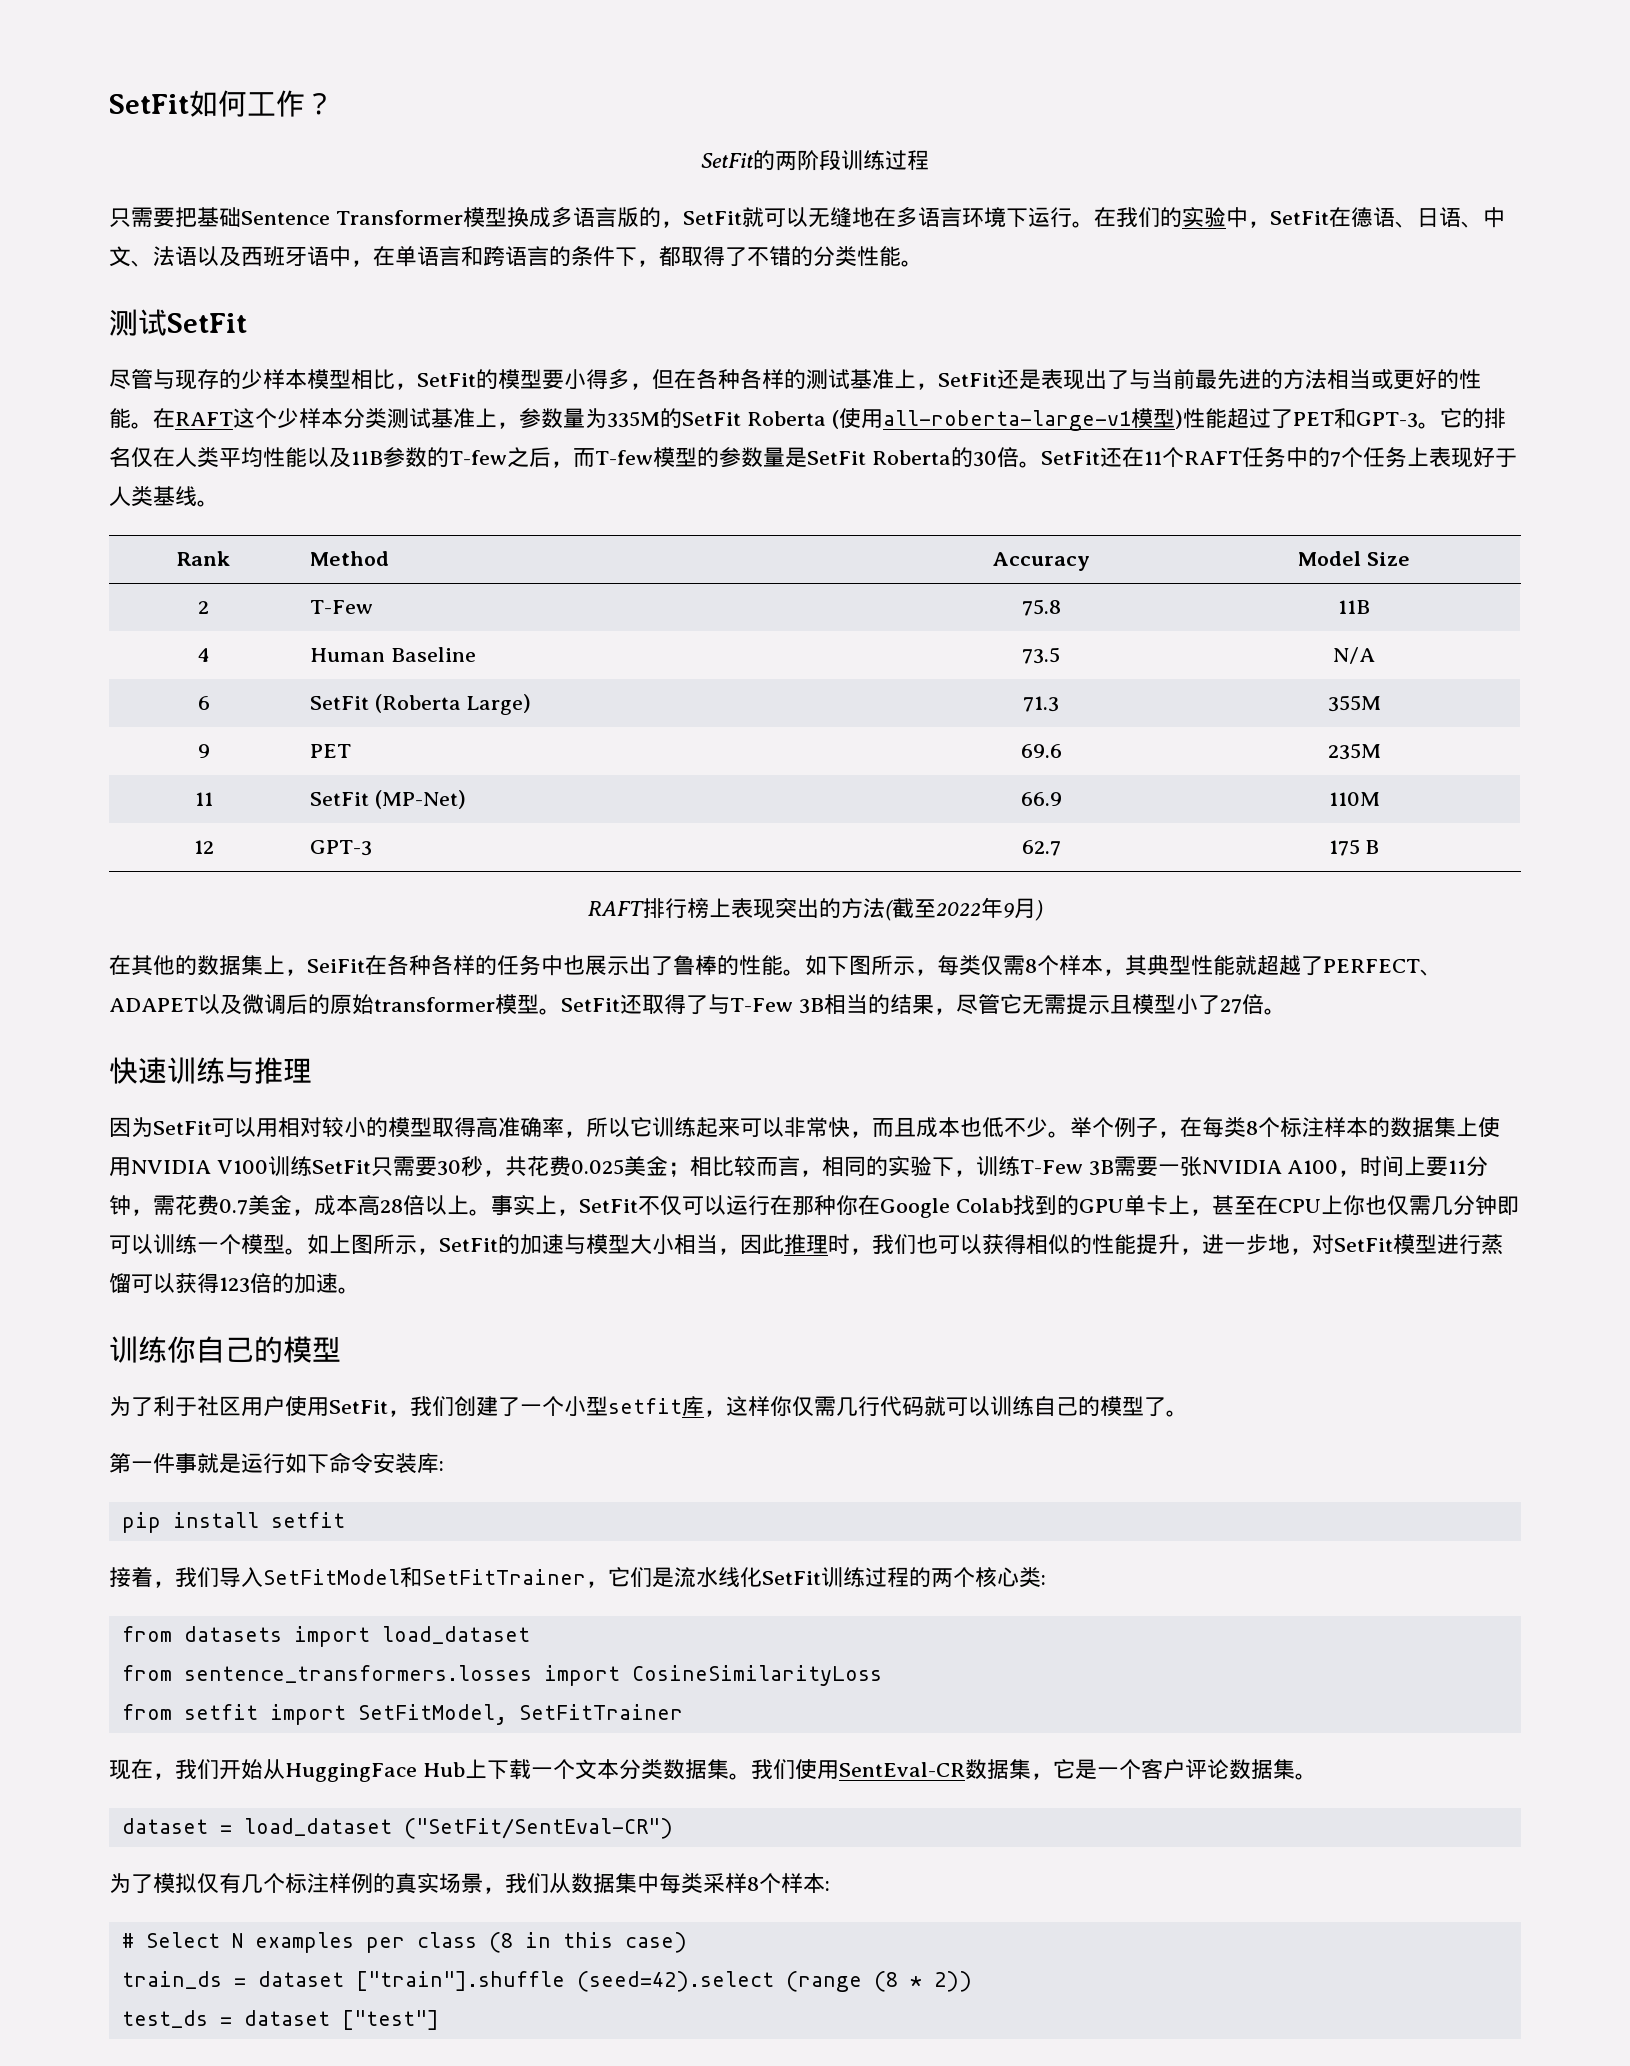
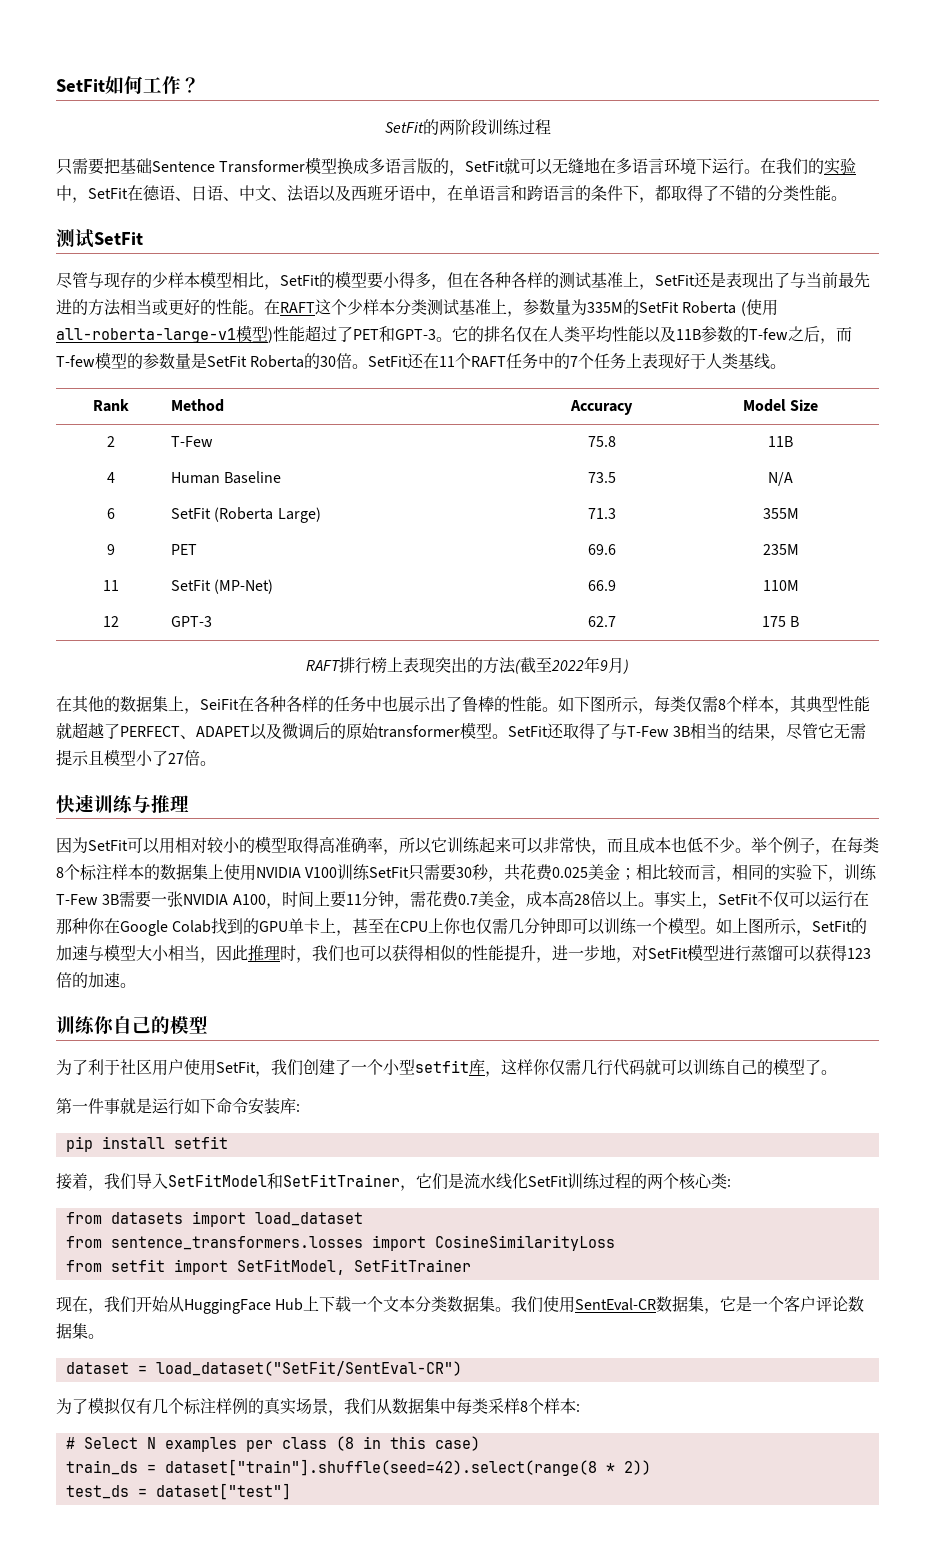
- dataset = load_dataset ("SetFit/SentEval-CR")
+ dataset = load_dataset("SetFit/SentEval-CR")
- train_ds = dataset ["train"].shuffle (seed=42).select (range (8 * 2))
+ train_ds = dataset["train"].shuffle(seed=42).select(range(8 * 2))
- test_ds = dataset ["test"]
+ test_ds = dataset["test"]

